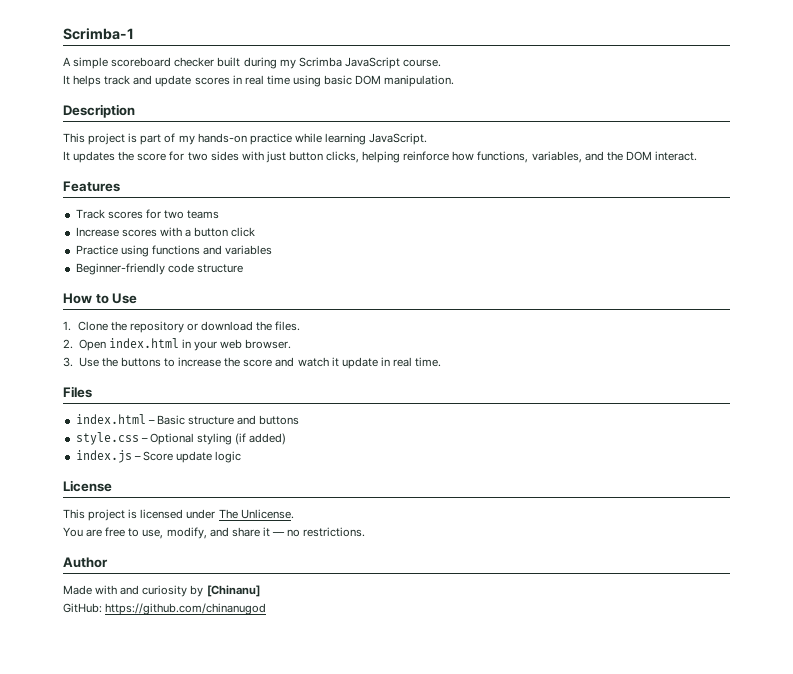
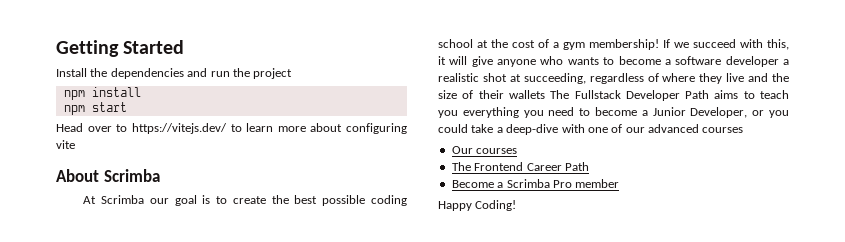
- Scrimba-1
- A simple scoreboard checker built during my Scrimba JavaScript course.
- It helps track and update scores in real time using basic DOM manipulation.
- Description
- This project is part of my hands-on practice while learning JavaScript.
- It updates the score for two sides with just button clicks, helping reinforce how functions, variables, and the DOM interact.
- Features
- Track scores for two teams
- Increase scores with a button click
- Practice using functions and variables
- Beginner-friendly code structure
- How to Use
- 1. Clone the repository or download the files.
- 2. Open index.html in your web browser.
- 3. Use the buttons to increase the score and watch it update in real time.
- Files
- index.html – Basic structure and buttons
- style.css – Optional styling (if added)
- index.js – Score update logic
- License
- This project is licensed under The Unlicense.
- You are free to use, modify, and share it — no restrictions.
- Author
- Made with and curiosity by [Chinanu]
- GitHub: https://github.com/chinanugod
+ Getting Started
+ Install the dependencies and run the project
+ npm install
+ npm start
+ Head over to https://vitejs.dev/ to learn more about configuring vite
+ About Scrimba
+ At Scrimba our goal is to create the best possible coding school at the cost of a gym membership! If we succeed with this, it will give anyone who wants to become a software developer a realistic shot at succeeding, regardless of where they live and the size of their wallets The Fullstack Developer Path aims to teach you everything you need to become a Junior Developer, or you could take a deep-dive with one of our advanced courses
+ Our courses
+ The Frontend Career Path
+ Become a Scrimba Pro member
+ Happy Coding!

